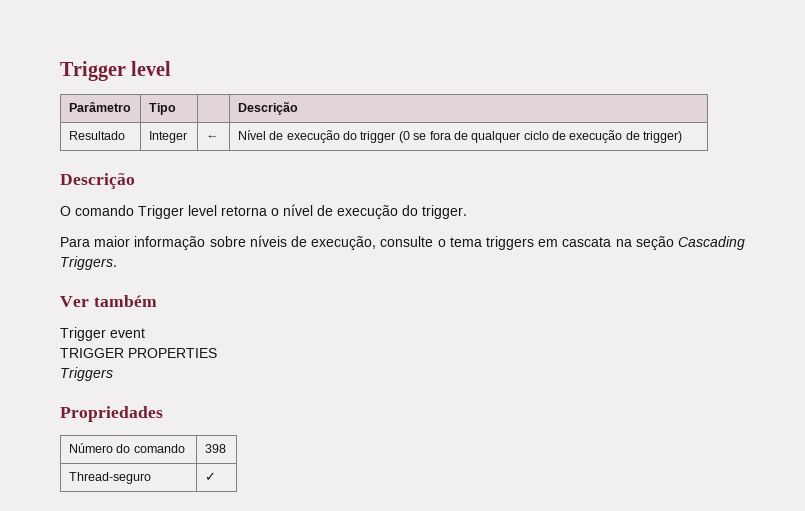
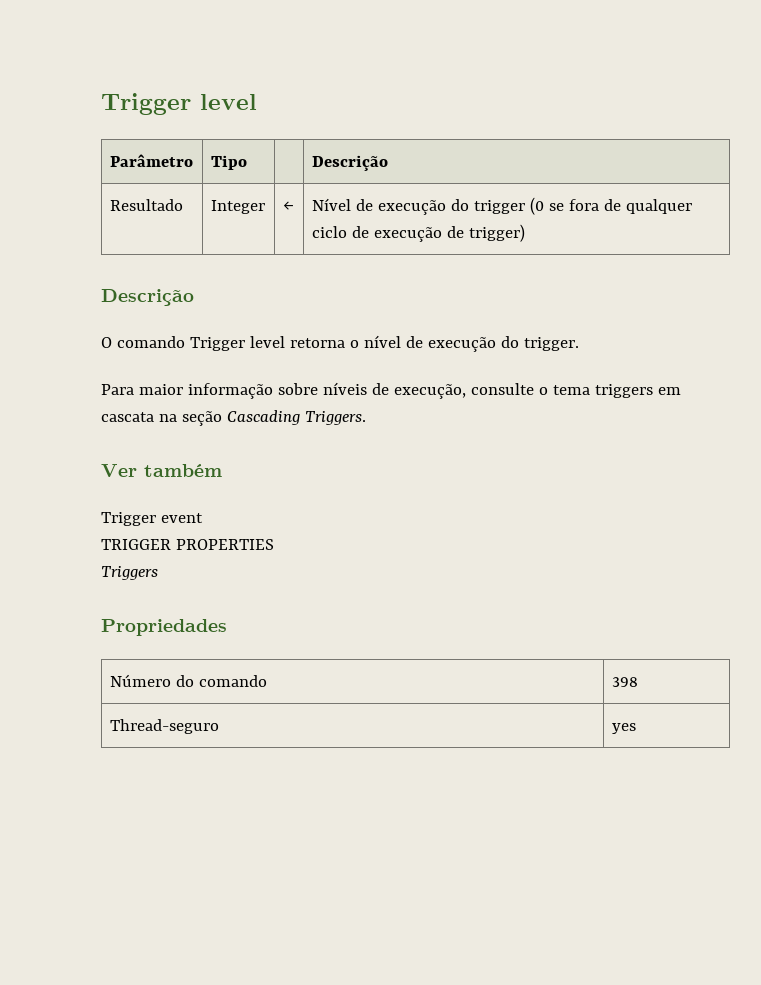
- Thread-seguro | ✓
+ Thread-seguro | yes

